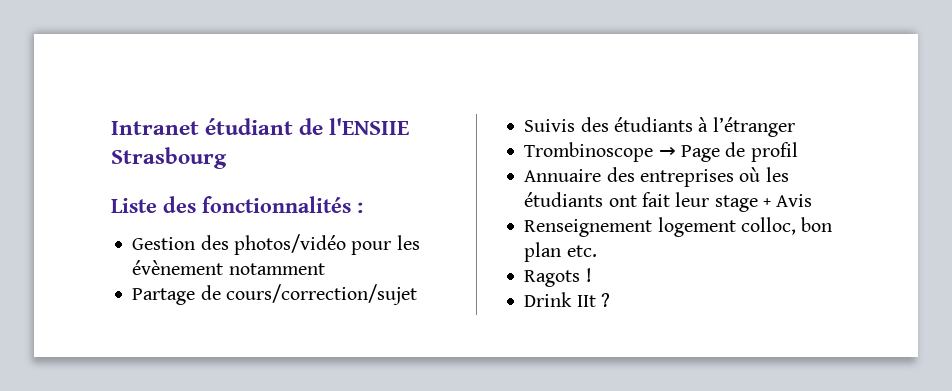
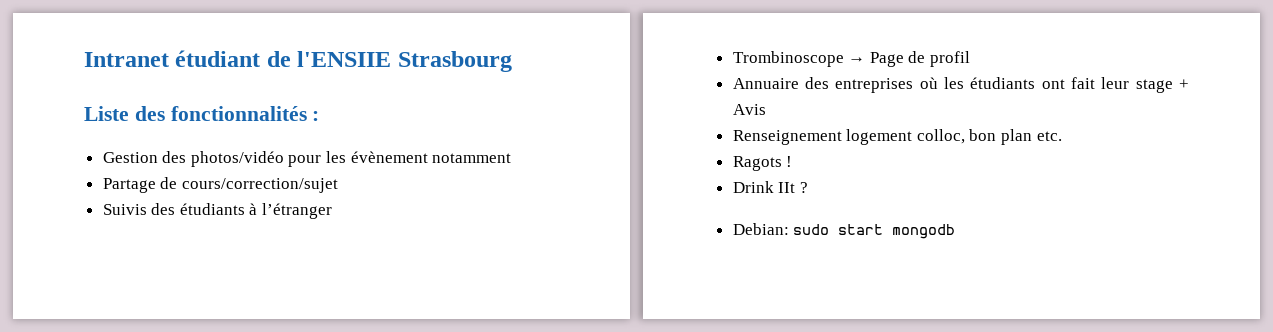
+ Debian: sudo start mongodb

